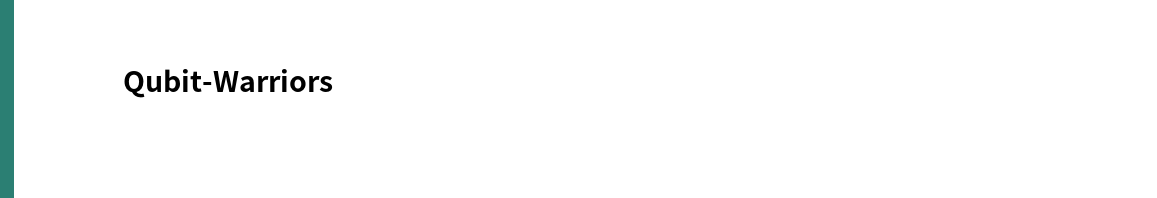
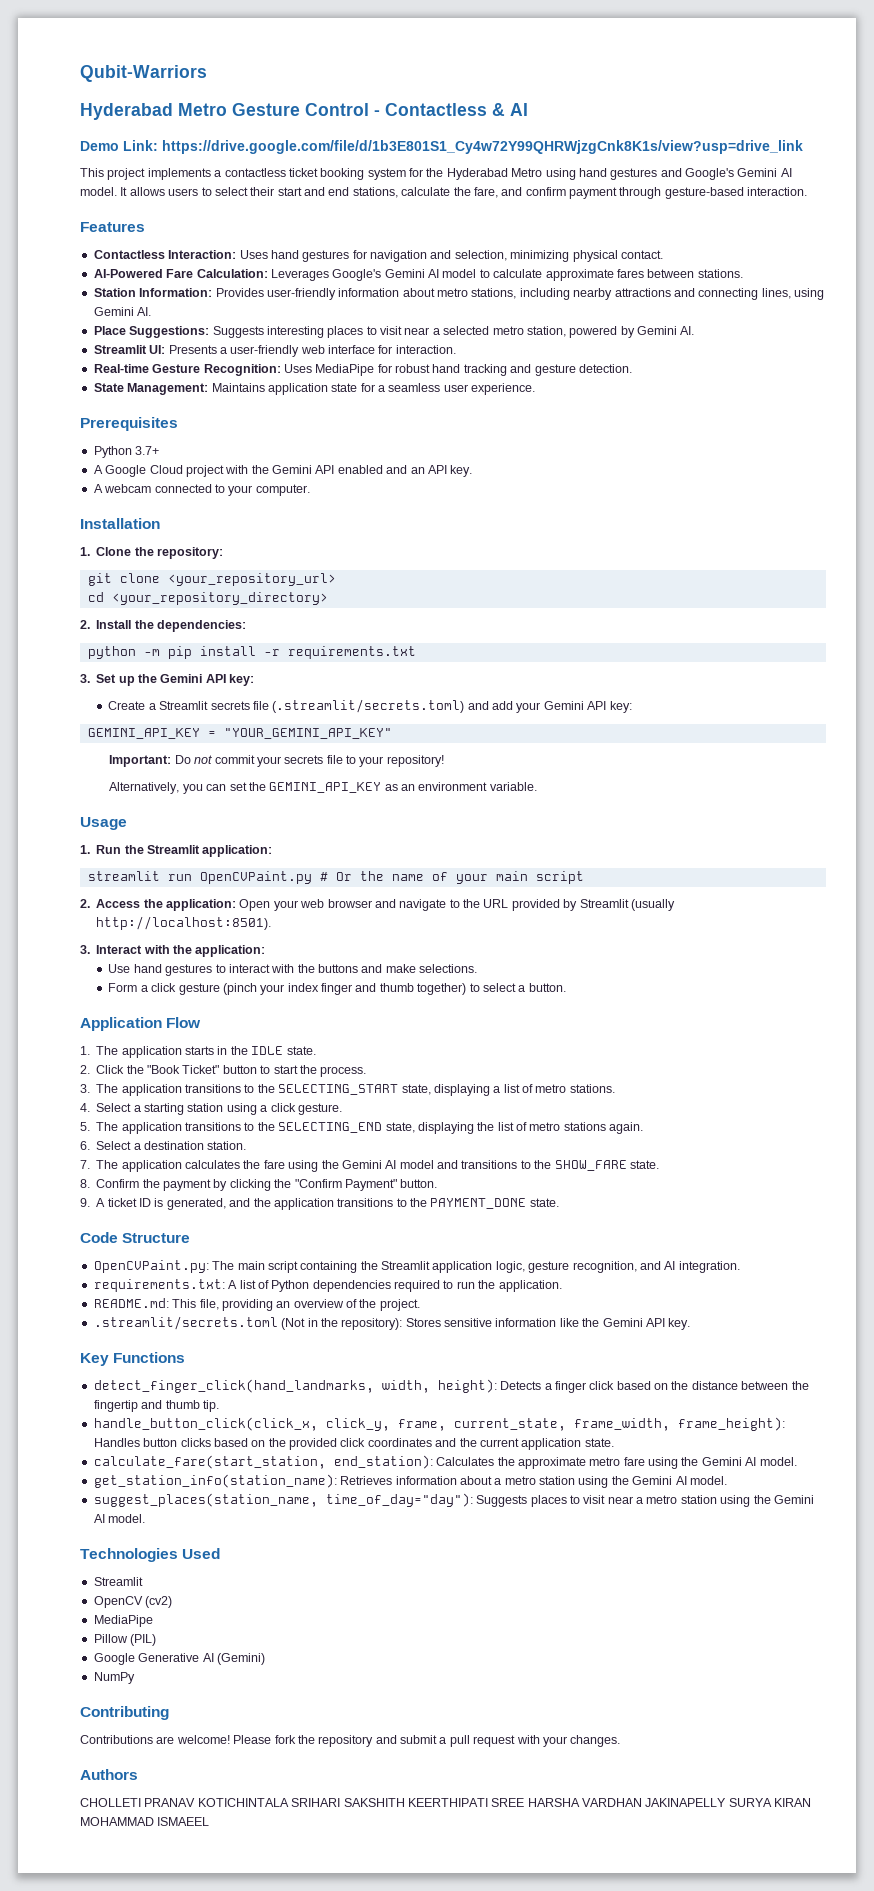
+ Hyderabad Metro Gesture Control - Contactless & AI
+ Demo Link: https://drive.google.com/file/d/1b3E801S1_Cy4w72Y99QHRWjzgCnk8K1s/view?usp=drive_link
+ This project implements a contactless ticket booking system for the Hyderabad Metro using hand gestures and Google's Gemini AI model. It allows users to select their start and end stations, calculate the fare, and confirm payment through gesture-based interaction.
+ Features
+ Contactless Interaction: Uses hand gestures for navigation and selection, minimizing physical contact.
+ AI-Powered Fare Calculation: Leverages Google's Gemini AI model to calculate approximate fares between stations.
+ Station Information: Provides user-friendly information about metro stations, including nearby attractions and connecting lines, using Gemini AI.
+ Place Suggestions: Suggests interesting places to visit near a selected metro station, powered by Gemini AI.
+ Streamlit UI: Presents a user-friendly web interface for interaction.
+ Real-time Gesture Recognition: Uses MediaPipe for robust hand tracking and gesture detection.
+ State Management: Maintains application state for a seamless user experience.
+ Prerequisites
+ Python 3.7+
+ A Google Cloud project with the Gemini API enabled and an API key.
+ A webcam connected to your computer.
+ Installation
+ 1. Clone the repository:
+ git clone <your_repository_url>
+ cd <your_repository_directory>
+ 2. Install the dependencies:
+ python -m pip install -r requirements.txt
+ 3. Set up the Gemini API key:
+ Create a Streamlit secrets file (.streamlit/secrets.toml) and add your Gemini API key:
+ GEMINI_API_KEY = "YOUR_GEMINI_API_KEY"
+ Important: Do not commit your secrets file to your repository!
+ Alternatively, you can set the GEMINI_API_KEY as an environment variable.
+ Usage
+ 1. Run the Streamlit application:
+ streamlit run OpenCVPaint.py # Or the name of your main script
+ 2. Access the application: Open your web browser and navigate to the URL provided by Streamlit (usually http://localhost:8501).
+ 3. Interact with the application:
+ Use hand gestures to interact with the buttons and make selections.
+ Form a click gesture (pinch your index finger and thumb together) to select a button.
+ Application Flow
+ 1. The application starts in the IDLE state.
+ 2. Click the "Book Ticket" button to start the process.
+ 3. The application transitions to the SELECTING_START state, displaying a list of metro stations.
+ 4. Select a starting station using a click gesture.
+ 5. The application transitions to the SELECTING_END state, displaying the list of metro stations again.
+ 6. Select a destination station.
+ 7. The application calculates the fare using the Gemini AI model and transitions to the SHOW_FARE state.
+ 8. Confirm the payment by clicking the "Confirm Payment" button.
+ 9. A ticket ID is generated, and the application transitions to the PAYMENT_DONE state.
+ Code Structure
+ OpenCVPaint.py: The main script containing the Streamlit application logic, gesture recognition, and AI integration.
+ requirements.txt: A list of Python dependencies required to run the application.
+ README.md: This file, providing an overview of the project.
+ .streamlit/secrets.toml (Not in the repository): Stores sensitive information like the Gemini API key.
+ Key Functions
+ detect_finger_click(hand_landmarks, width, height): Detects a finger click based on the distance between the fingertip and thumb tip.
+ handle_button_click(click_x, click_y, frame, current_state, frame_width, frame_height): Handles button clicks based on the provided click coordinates and the current application state.
+ calculate_fare(start_station, end_station): Calculates the approximate metro fare using the Gemini AI model.
+ get_station_info(station_name): Retrieves information about a metro station using the Gemini AI model.
+ suggest_places(station_name, time_of_day="day"): Suggests places to visit near a metro station using the Gemini AI model.
+ Technologies Used
+ Streamlit
+ OpenCV (cv2)
+ MediaPipe
+ Pillow (PIL)
+ Google Generative AI (Gemini)
+ NumPy
+ Contributing
+ Contributions are welcome! Please fork the repository and submit a pull request with your changes.
+ Authors
+ CHOLLETI PRANAV KOTICHINTALA SRIHARI SAKSHITH KEERTHIPATI SREE HARSHA VARDHAN JAKINAPELLY SURYA KIRAN MOHAMMAD ISMAEEL

